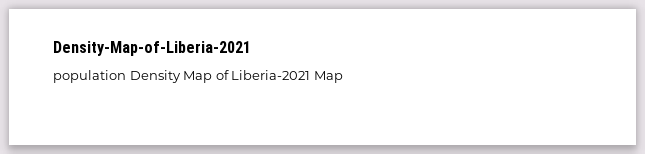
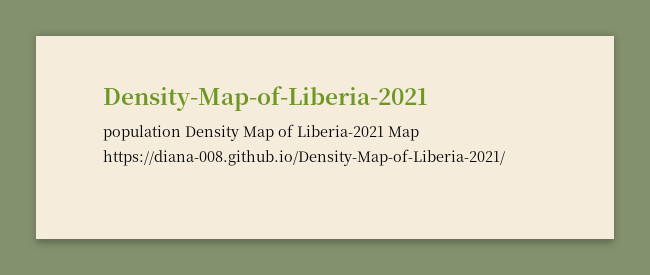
- population Density Map of Liberia-2021 Map
+ population Density Map of Liberia-2021 Map https://diana-008.github.io/Density-Map-of-Liberia-2021/

